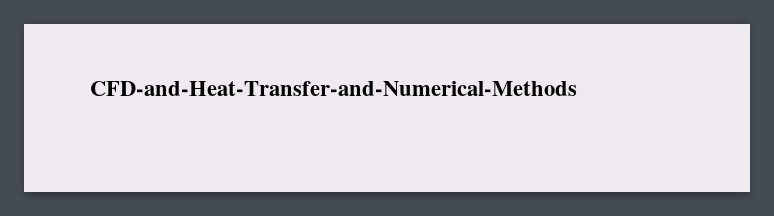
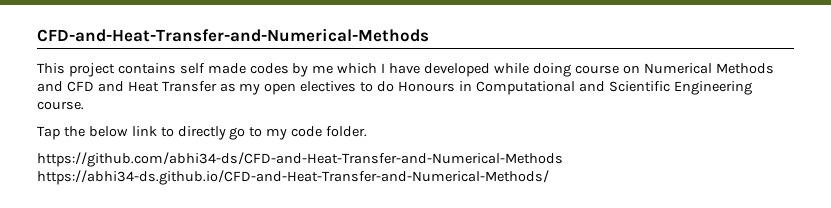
+ This project contains self made codes by me which I have developed while doing course on Numerical Methods and CFD and Heat Transfer as my open electives to do Honours in Computational and Scientific Engineering course.
+ Tap the below link to directly go to my code folder.
+ https://github.com/abhi34-ds/CFD-and-Heat-Transfer-and-Numerical-Methods https://abhi34-ds.github.io/CFD-and-Heat-Transfer-and-Numerical-Methods/

